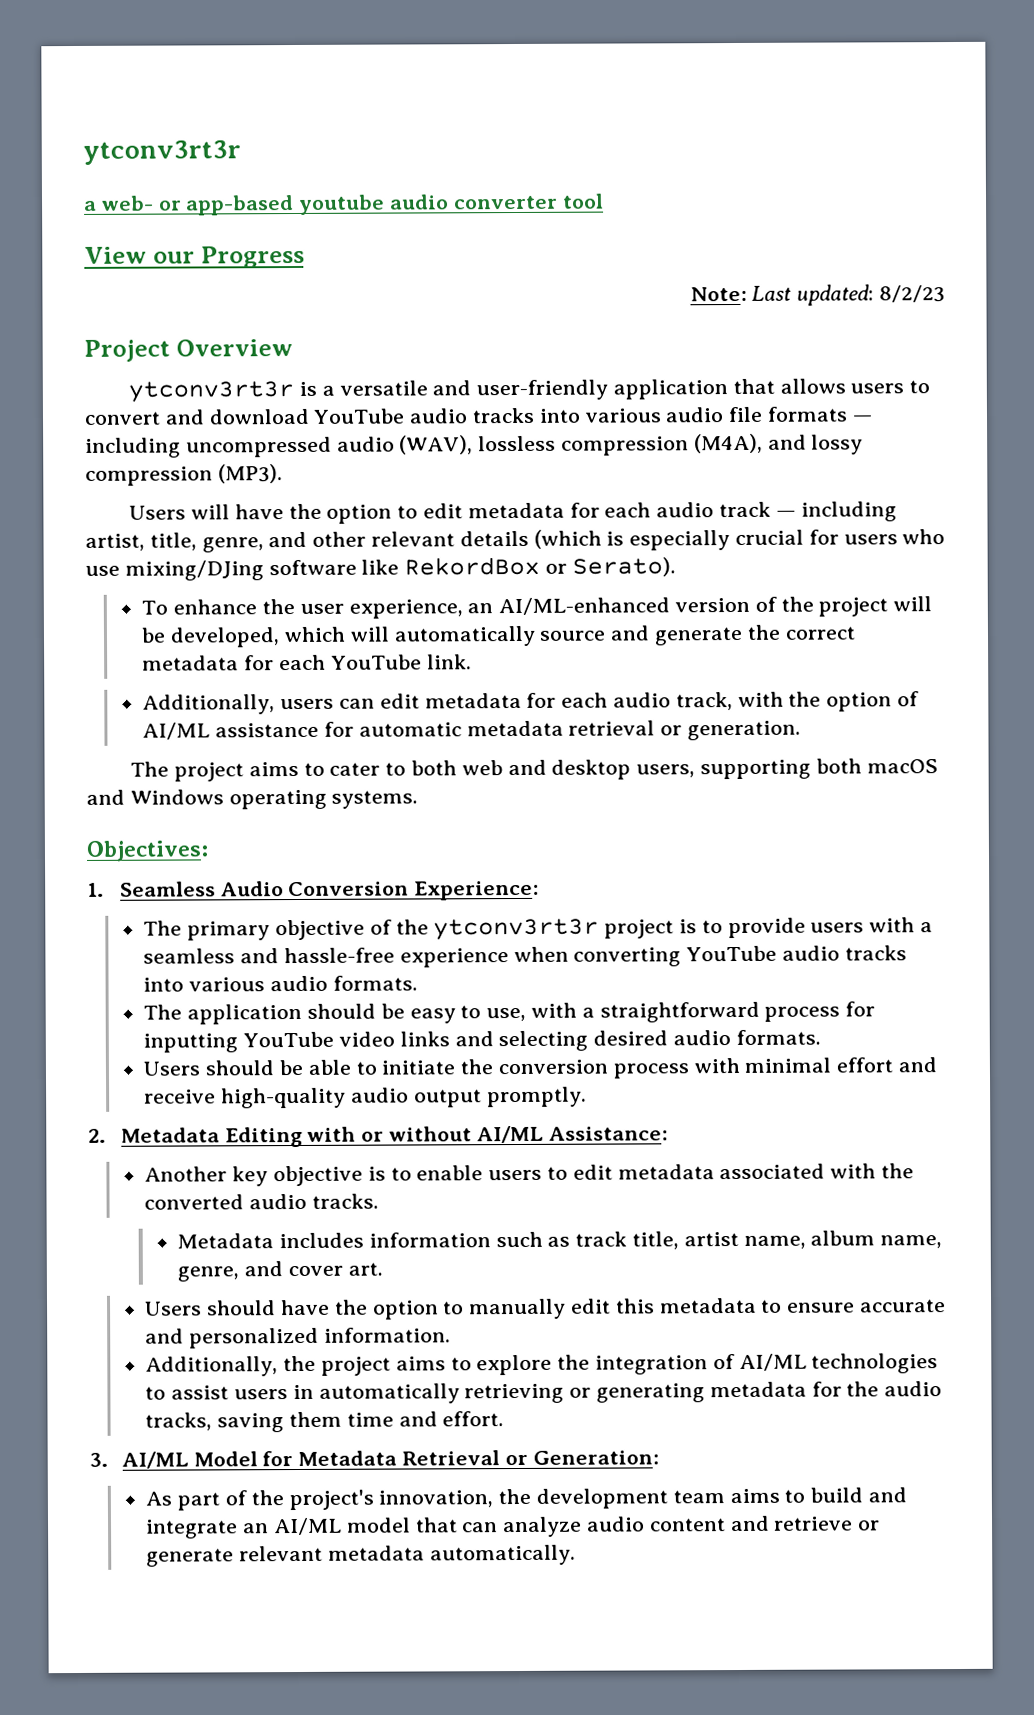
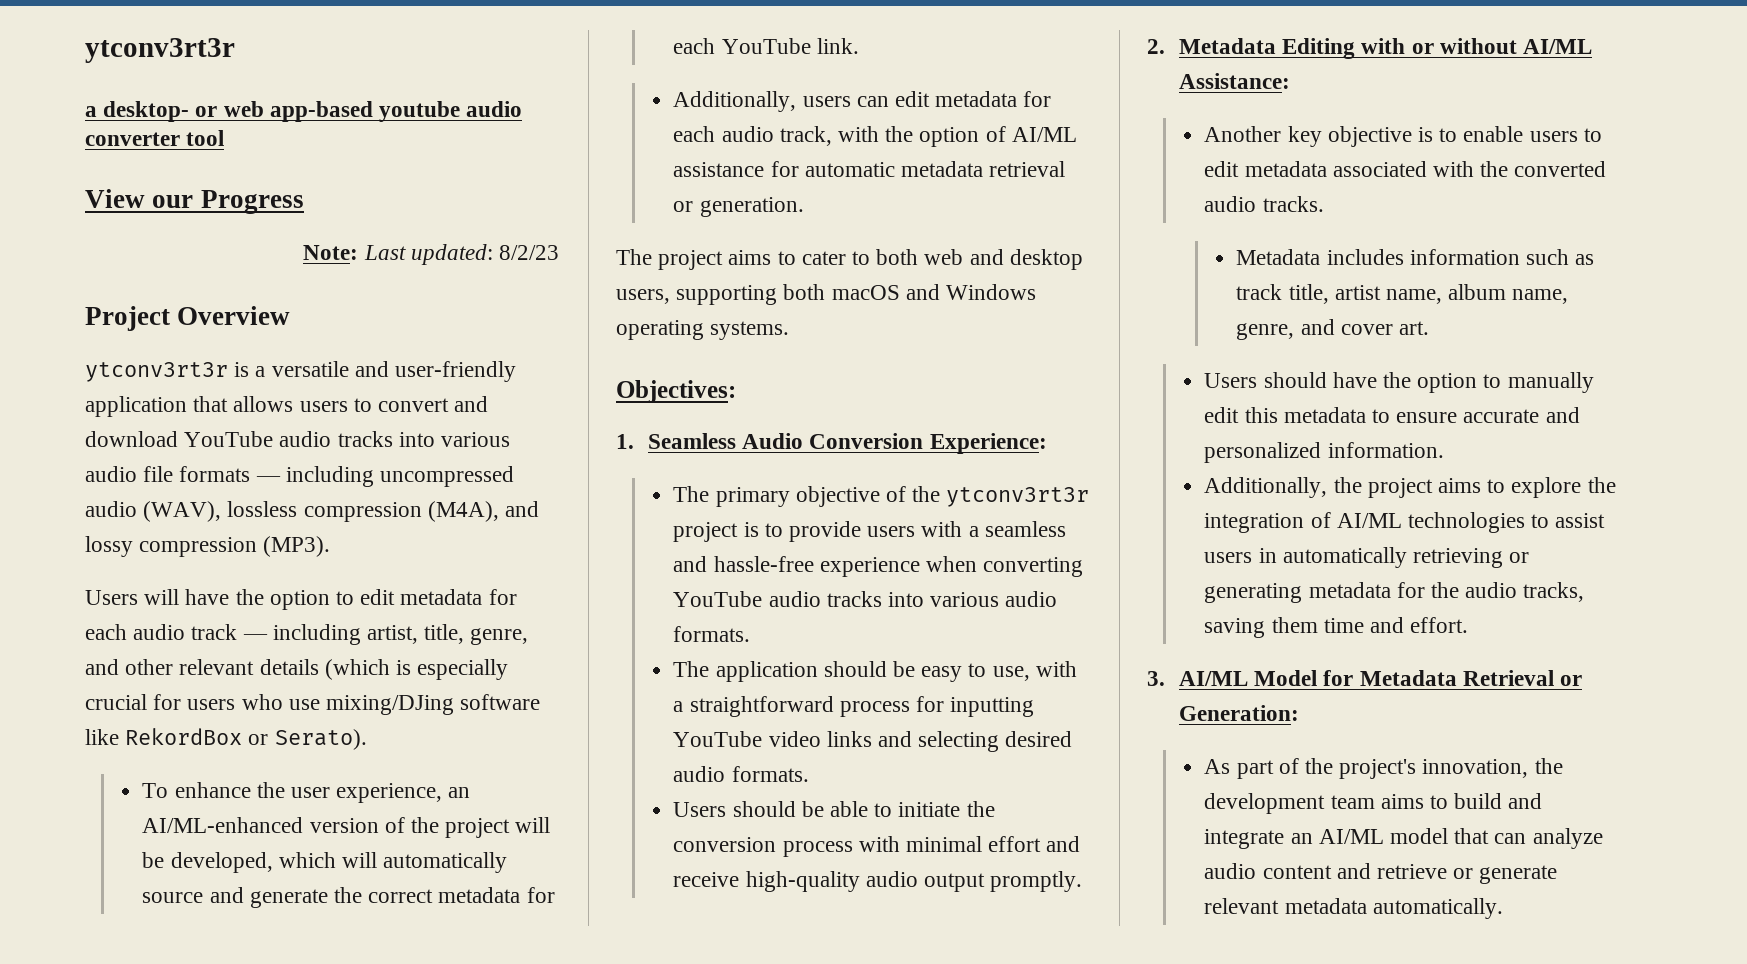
- a web- or app-based youtube audio converter tool
+ a desktop- or web app-based youtube audio converter tool

